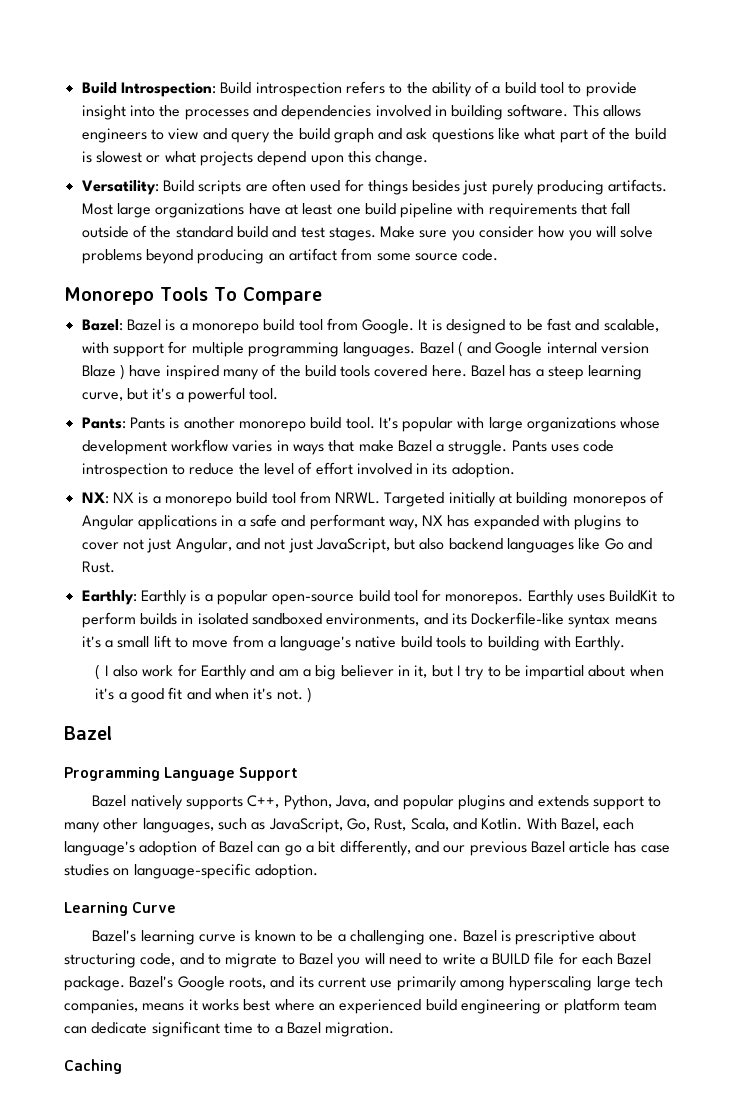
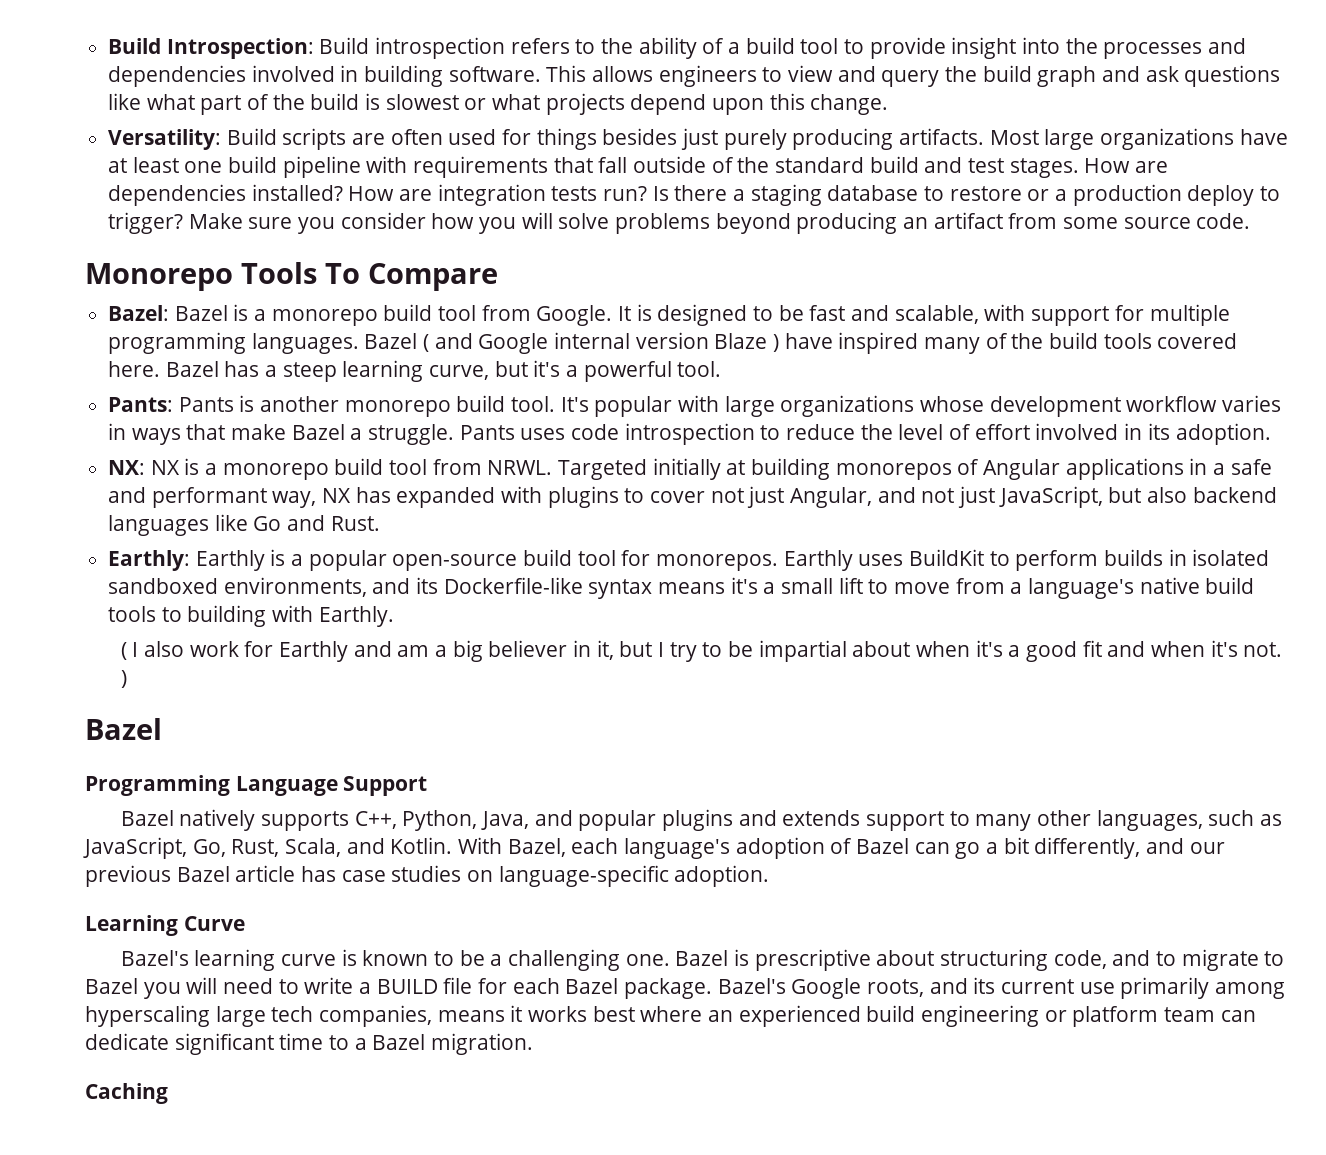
+ How are dependencies installed? How are integration tests run? Is there a staging database to restore or a production deploy to trigger?

